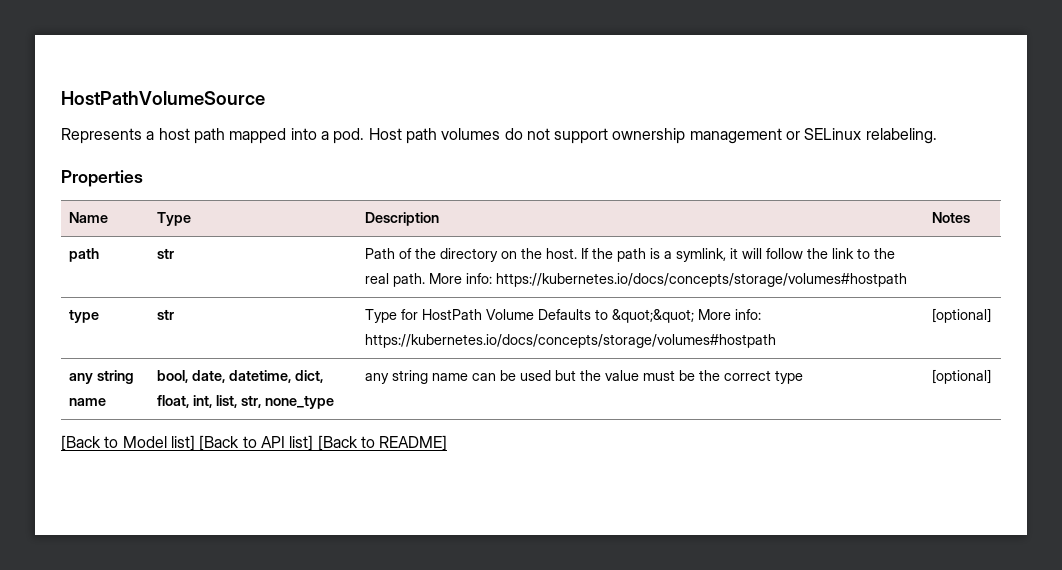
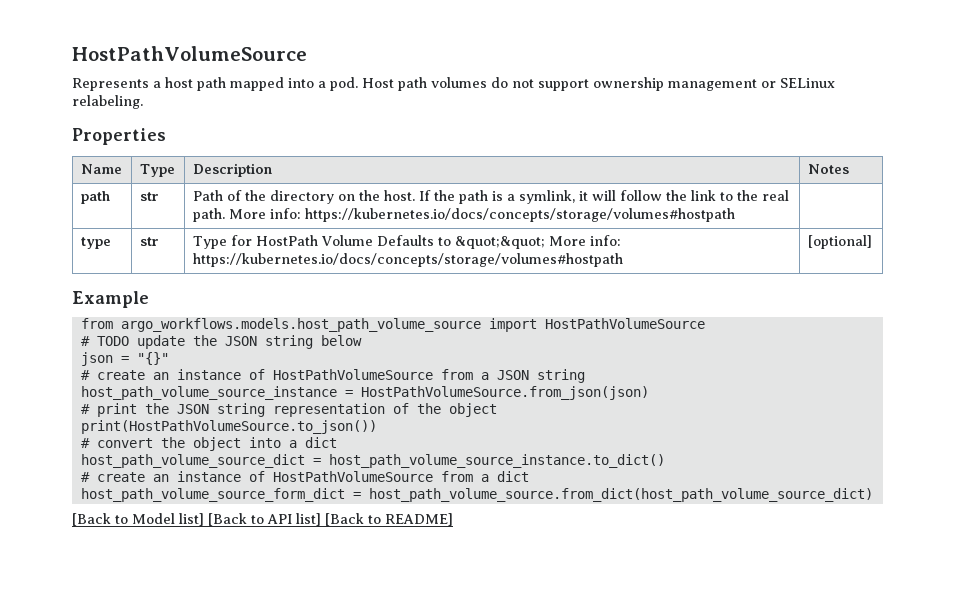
- any string name | bool, date, datetime, dict, float, int, list, str, none_type | any string name can be used but the value must be the correct type | [optional]
+ Example
+ from argo_workflows.models.host_path_volume_source import HostPathVolumeSource
+ # TODO update the JSON string below
+ json = "{}"
+ # create an instance of HostPathVolumeSource from a JSON string
+ host_path_volume_source_instance = HostPathVolumeSource.from_json(json)
+ # print the JSON string representation of the object
+ print(HostPathVolumeSource.to_json())
+ # convert the object into a dict
+ host_path_volume_source_dict = host_path_volume_source_instance.to_dict()
+ # create an instance of HostPathVolumeSource from a dict
+ host_path_volume_source_form_dict = host_path_volume_source.from_dict(host_path_volume_source_dict)

